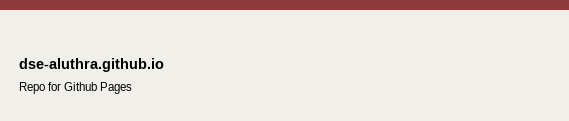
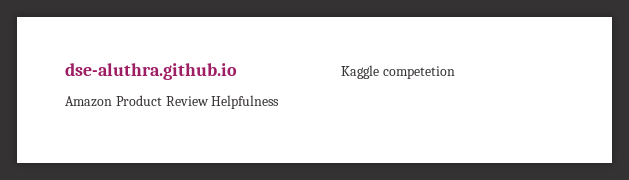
- Repo for Github Pages
+ Amazon Product Review Helpfulness Kaggle competetion

